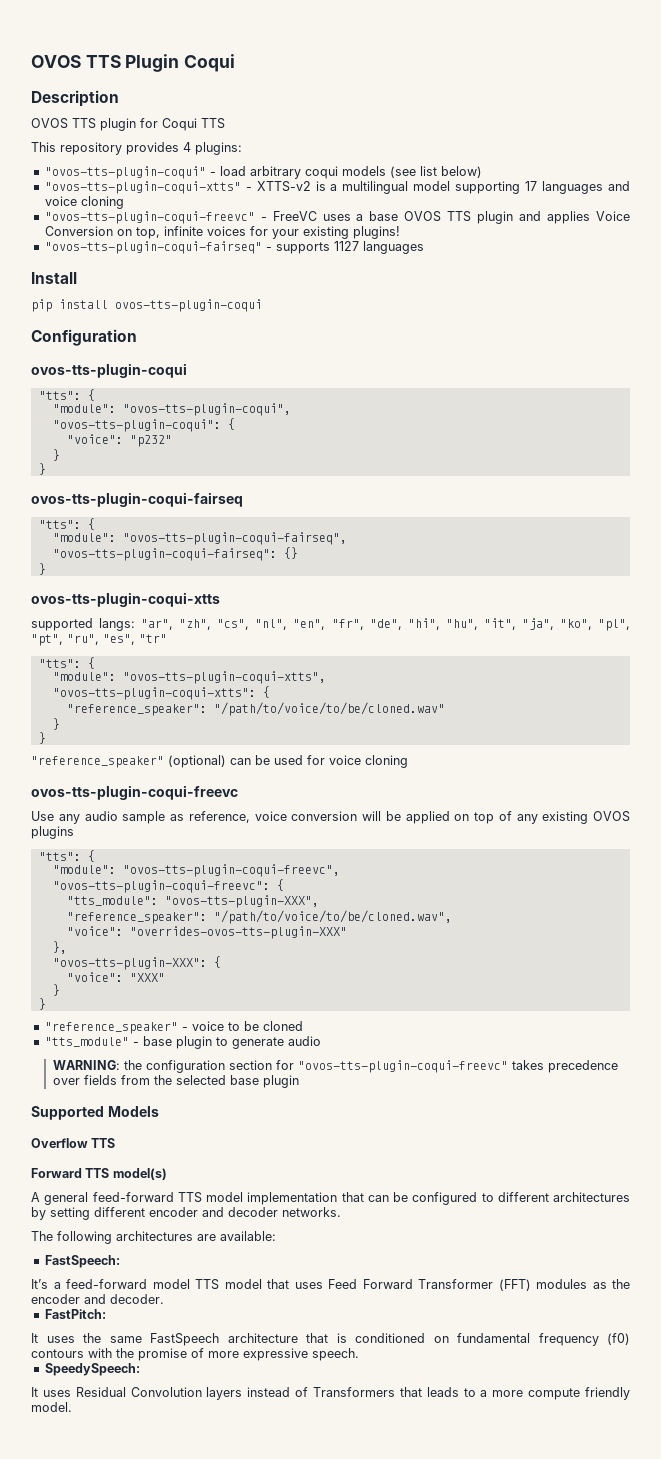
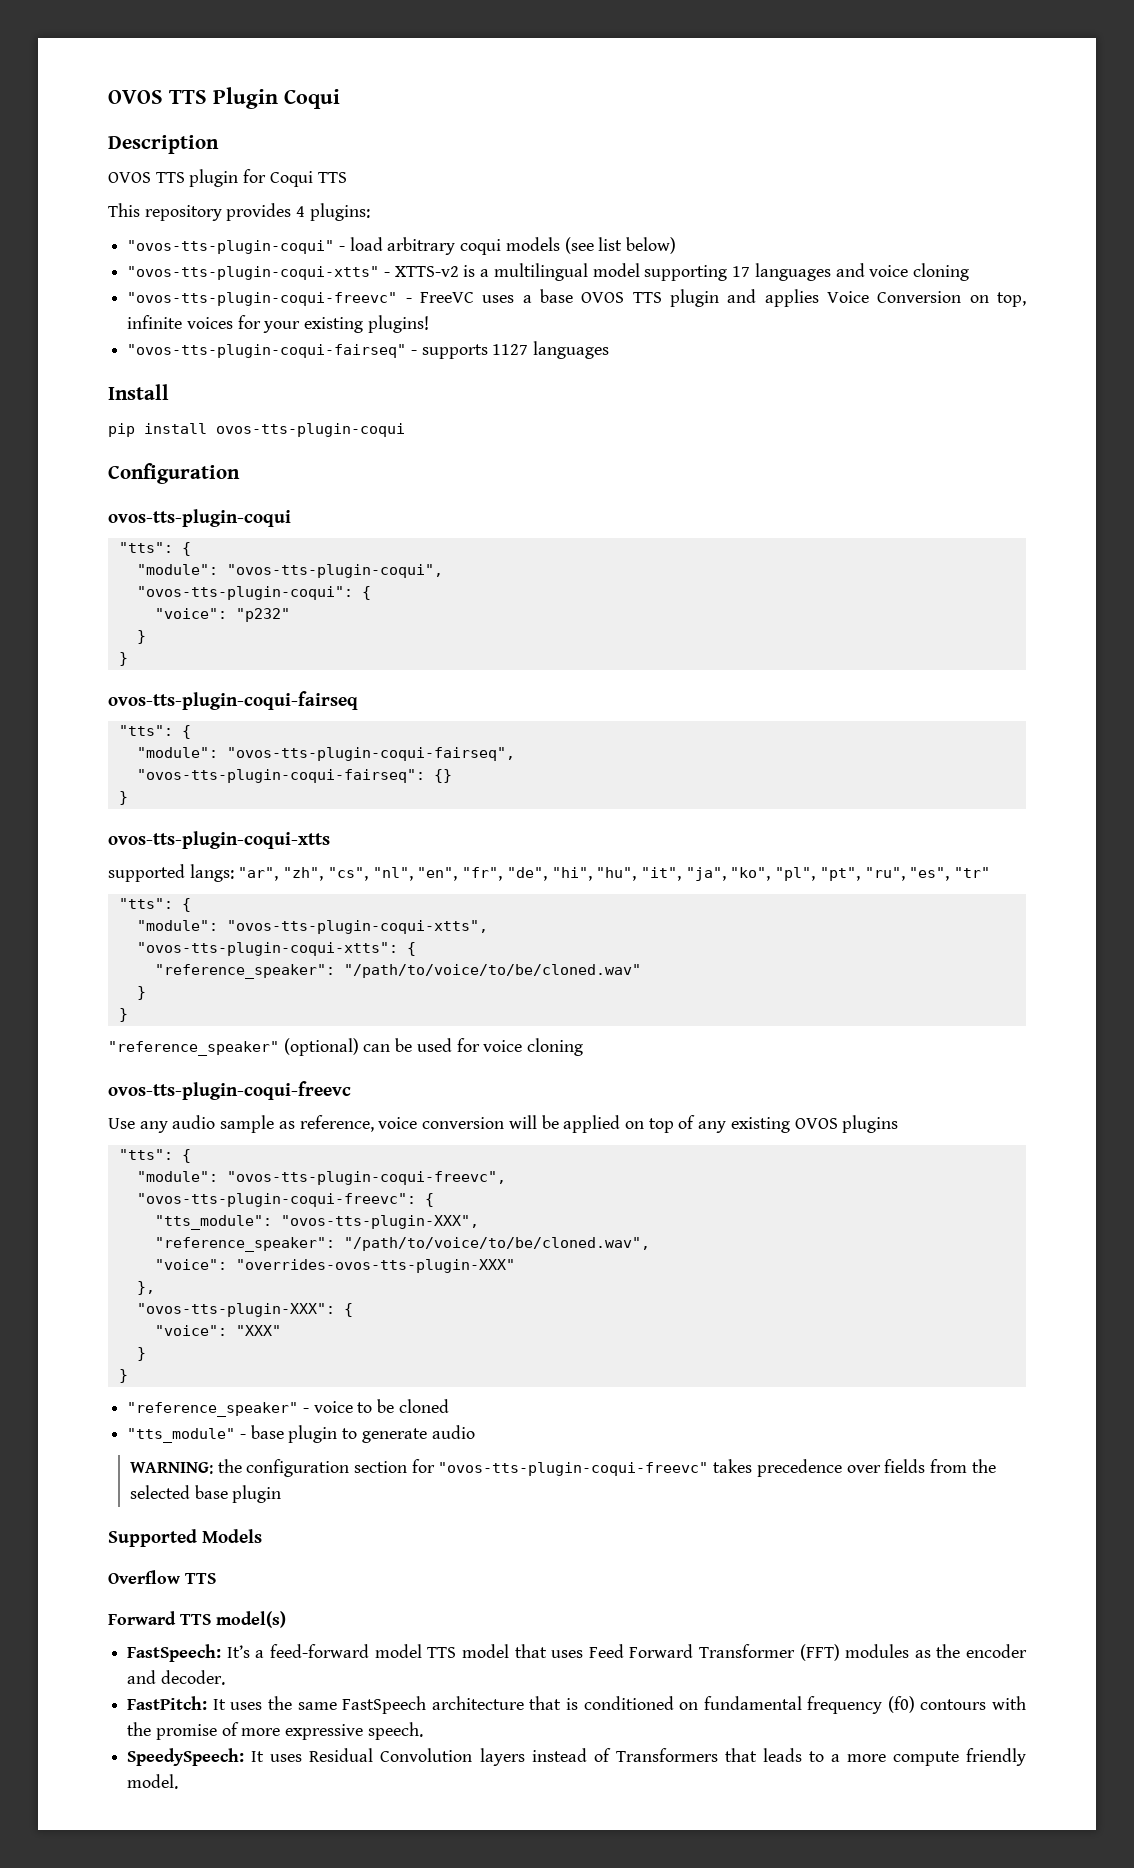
- A general feed-forward TTS model implementation that can be configured to different architectures by setting different encoder and decoder networks.
- The following architectures are available:
- FastSpeech:
- It’s a feed-forward model TTS model that uses Feed Forward Transformer (FFT) modules as the encoder and decoder.
+ FastSpeech: It’s a feed-forward model TTS model that uses Feed Forward Transformer (FFT) modules as the encoder and decoder.
- FastPitch:
- It uses the same FastSpeech architecture that is conditioned on fundamental frequency (f0) contours with the promise of more expressive speech.
+ FastPitch: It uses the same FastSpeech architecture that is conditioned on fundamental frequency (f0) contours with the promise of more expressive speech.
- SpeedySpeech:
- It uses Residual Convolution layers instead of Transformers that leads to a more compute friendly model.
+ SpeedySpeech: It uses Residual Convolution layers instead of Transformers that leads to a more compute friendly model.

